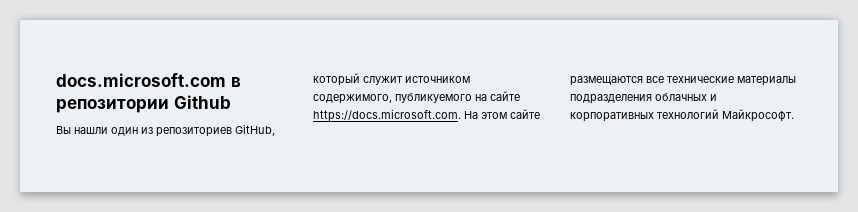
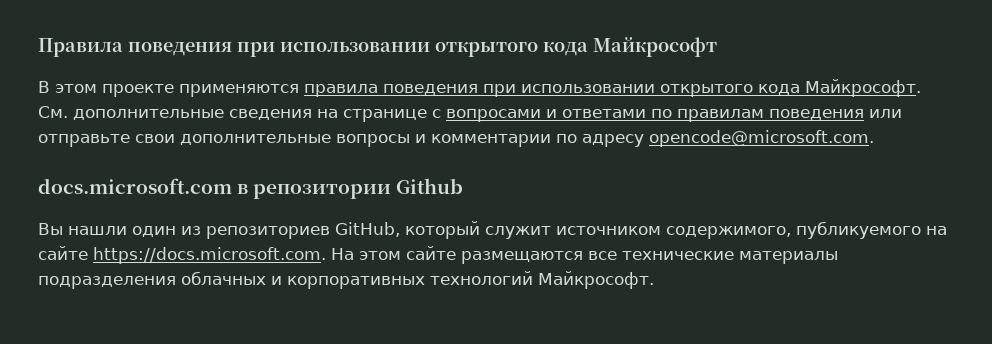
+ Правила поведения при использовании открытого кода Майкрософт
+ В этом проекте применяются правила поведения при использовании открытого кода Майкрософт. См. дополнительные сведения на странице с вопросами и ответами по правилам поведения или отправьте свои дополнительные вопросы и комментарии по адресу opencode@microsoft.com.

